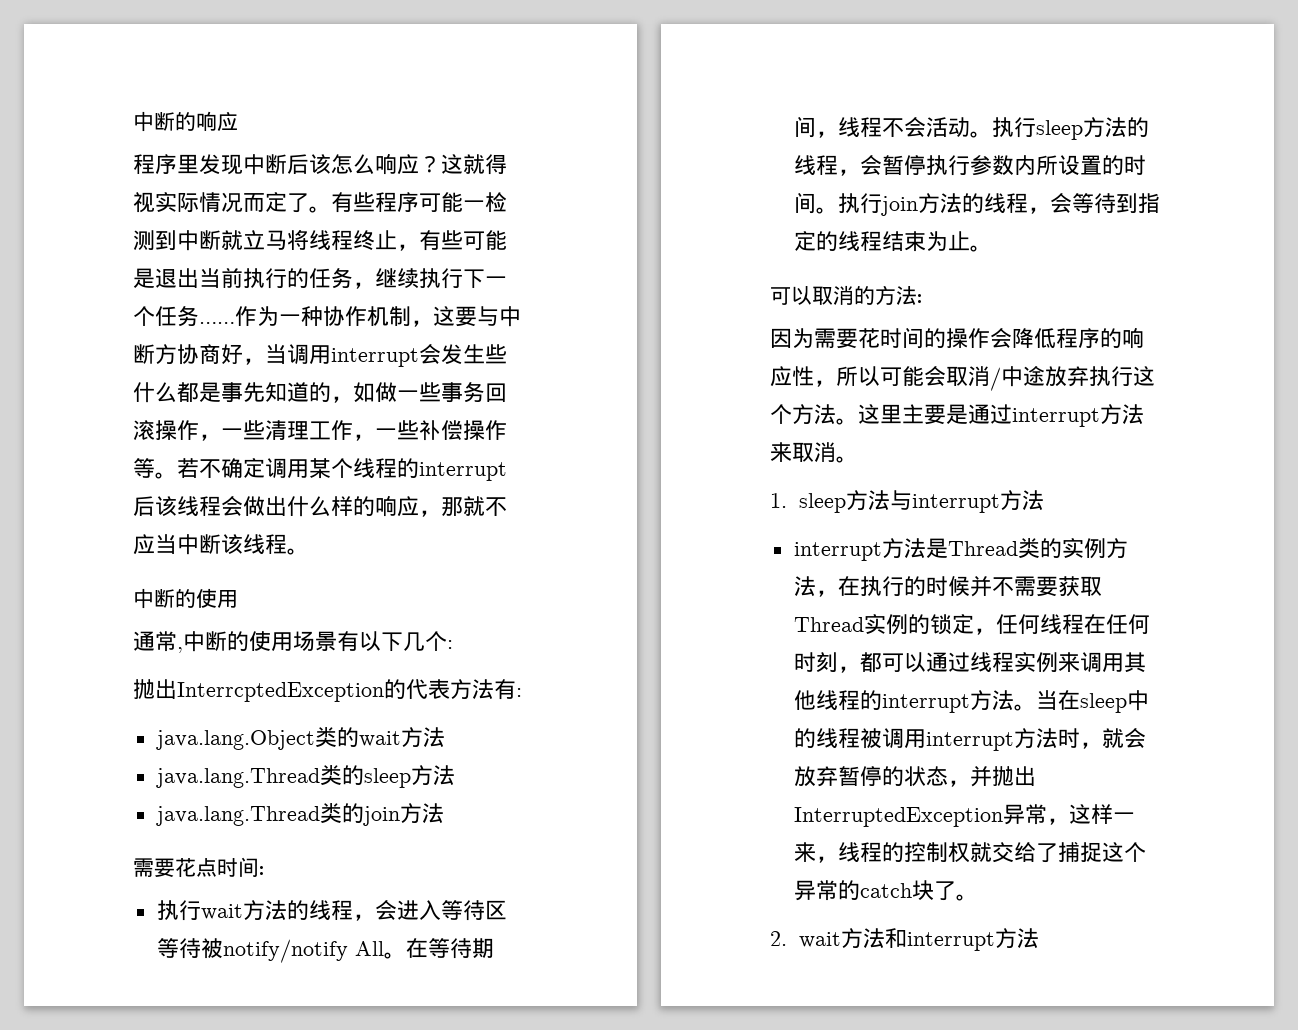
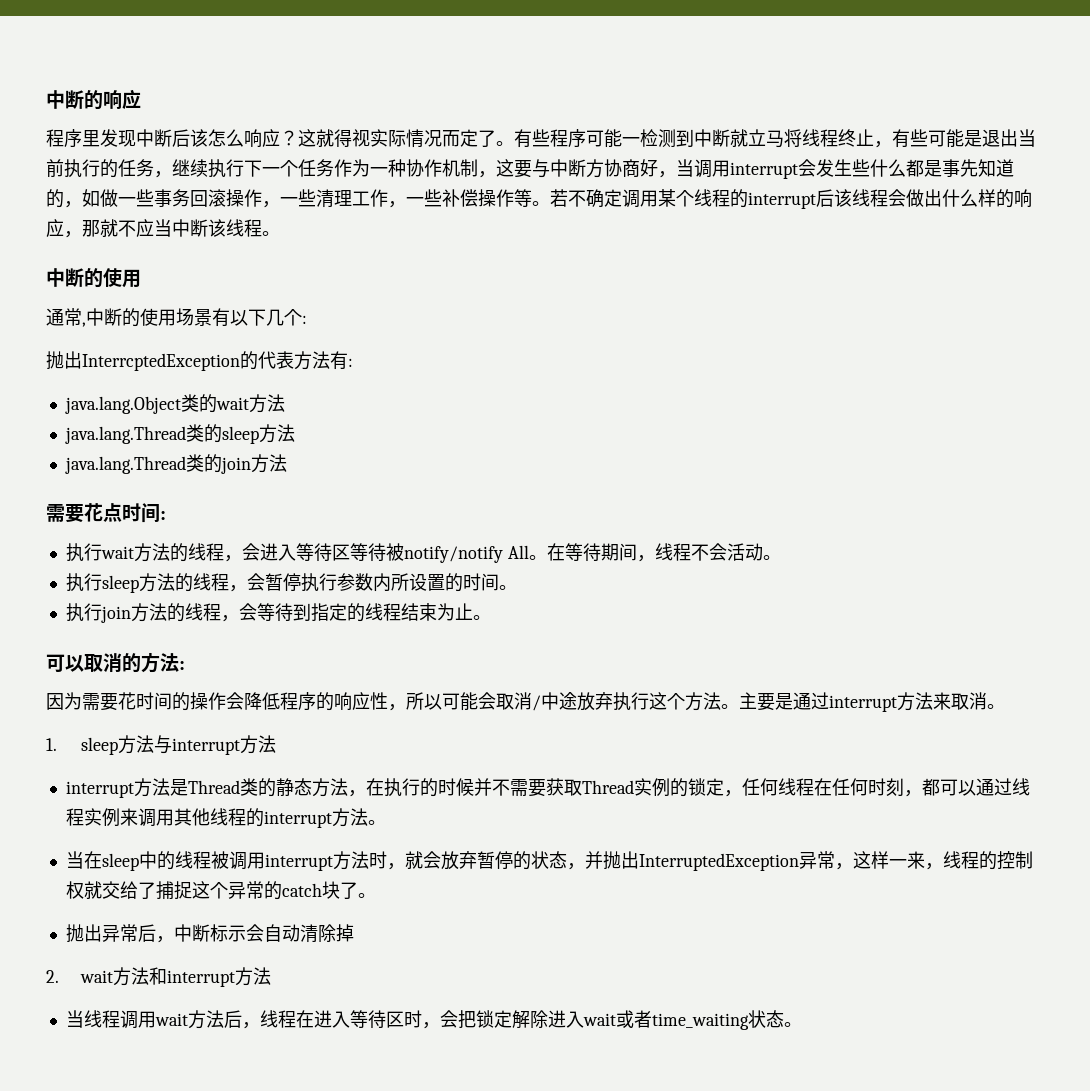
- 有些程序可能一检测到中断就立马将线程终止，有些可能是退出当前执行的任务，继续执行下一个任务……作为一种协作机制，这要与中断方协商好，当调用interrupt会发生些什么都是事先知道的，如做一些事务回滚操作，一些清理工作，一些补偿操作等。
+ 有些程序可能一检测到中断就立马将线程终止，有些可能是退出当前执行的任务，继续执行下一个任务作为一种协作机制，这要与中断方协商好，当调用interrupt会发生些什么都是事先知道的，如做一些事务回滚操作，一些清理工作，一些补偿操作等。
- 在等待期间，线程不会活动。执行sleep方法的线程，会暂停执行参数内所设置的时间。执行join方法的线程，会等待到指定的线程结束为止。
+ 在等待期间，线程不会活动。
+ 执行sleep方法的线程，会暂停执行参数内所设置的时间。
+ 执行join方法的线程，会等待到指定的线程结束为止。
- 这里主要是通过interrupt方法来取消。
+ 主要是通过interrupt方法来取消。
- interrupt方法是Thread类的实例方法，在执行的时候并不需要获取Thread实例的锁定，任何线程在任何时刻，都可以通过线程实例来调用其他线程的interrupt方法。当在sleep中的线程被调用interrupt方法时，就会放弃暂停的状态，并抛出InterruptedException异常，这样一来，线程的控制权就交给了捕捉这个异常的catch块了。
+ interrupt方法是Thread类的静态方法，在执行的时候并不需要获取Thread实例的锁定，任何线程在任何时刻，都可以通过线程实例来调用其他线程的interrupt方法。
+ 当在sleep中的线程被调用interrupt方法时，就会放弃暂停的状态，并抛出InterruptedException异常，这样一来，线程的控制权就交给了捕捉这个异常的catch块了。
+ 抛出异常后，中断标示会自动清除掉
+ 当线程调用wait方法后，线程在进入等待区时，会把锁定解除进入wait或者time_waiting状态。

